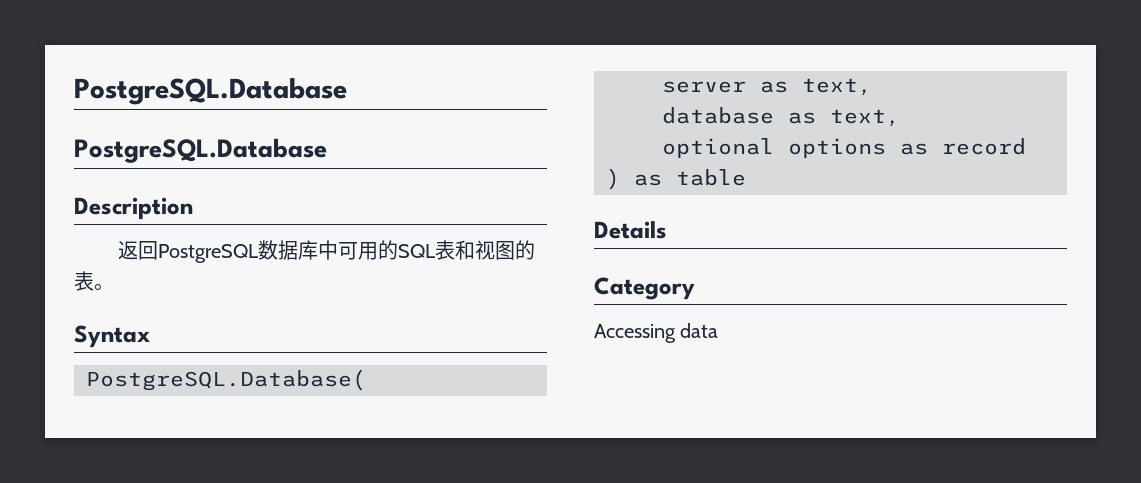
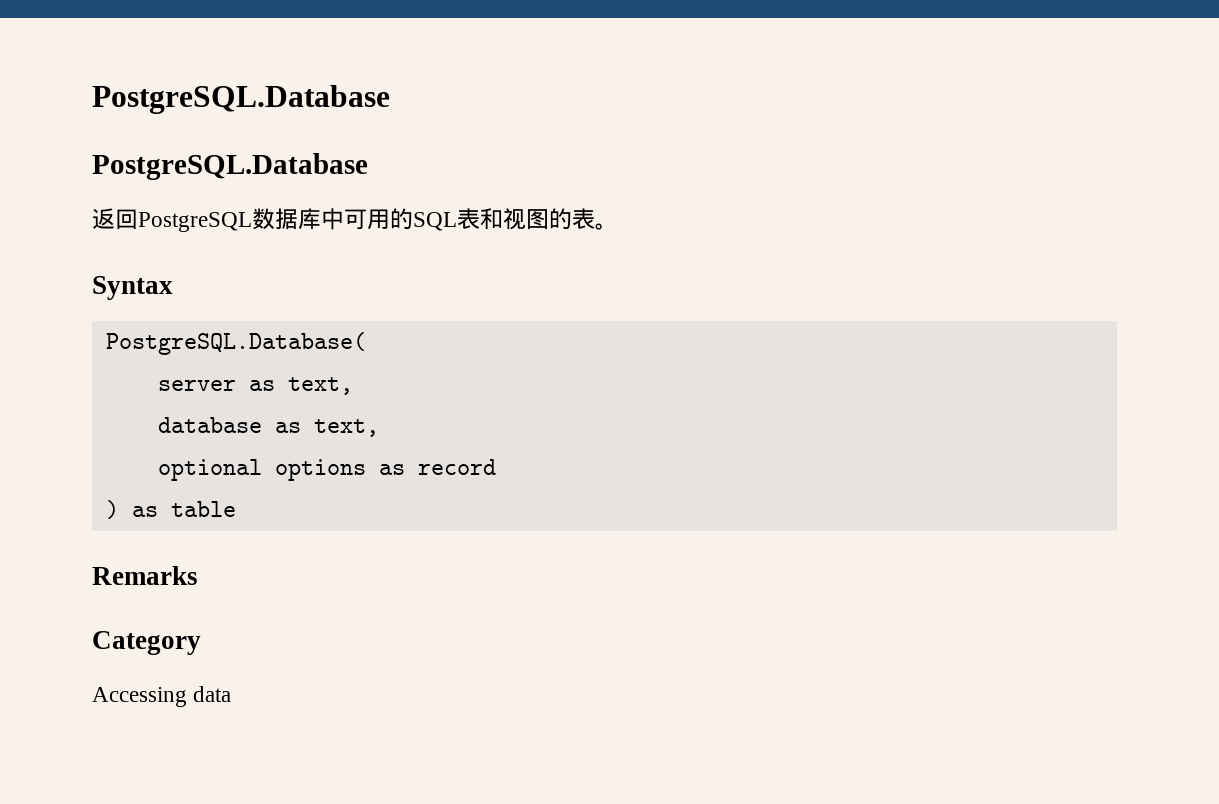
- Description
- Details
+ Remarks

